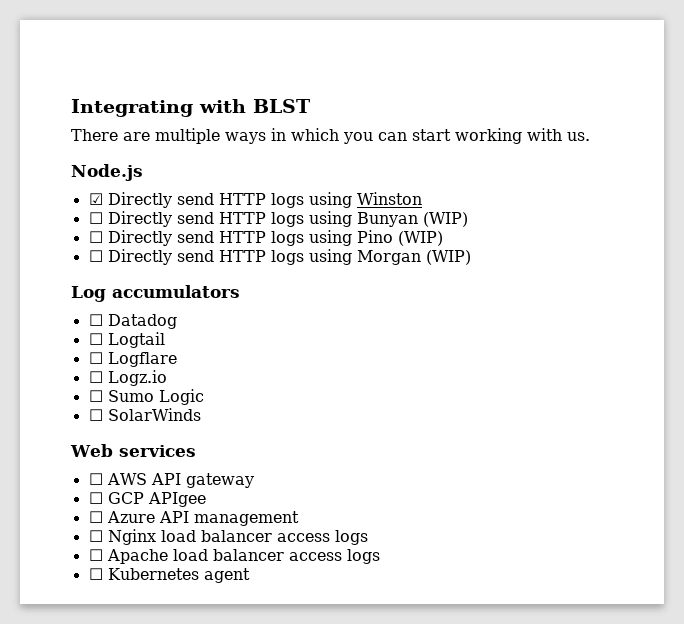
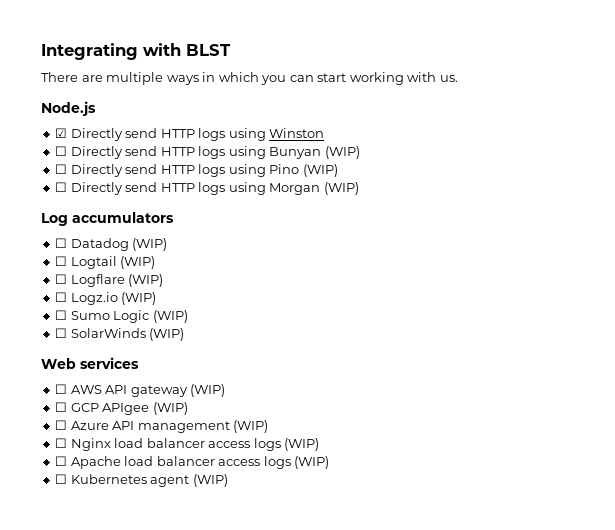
- ☐ Datadog
+ ☐ Datadog (WIP)
- ☐ Logtail
+ ☐ Logtail (WIP)
- ☐ Logflare
+ ☐ Logflare (WIP)
- ☐ Logz.io
+ ☐ Logz.io (WIP)
- ☐ Sumo Logic
+ ☐ Sumo Logic (WIP)
- ☐ SolarWinds
+ ☐ SolarWinds (WIP)
- ☐ AWS API gateway
+ ☐ AWS API gateway (WIP)
- ☐ GCP APIgee
+ ☐ GCP APIgee (WIP)
- ☐ Azure API management
+ ☐ Azure API management (WIP)
- ☐ Nginx load balancer access logs
+ ☐ Nginx load balancer access logs (WIP)
- ☐ Apache load balancer access logs
+ ☐ Apache load balancer access logs (WIP)
- ☐ Kubernetes agent
+ ☐ Kubernetes agent (WIP)

